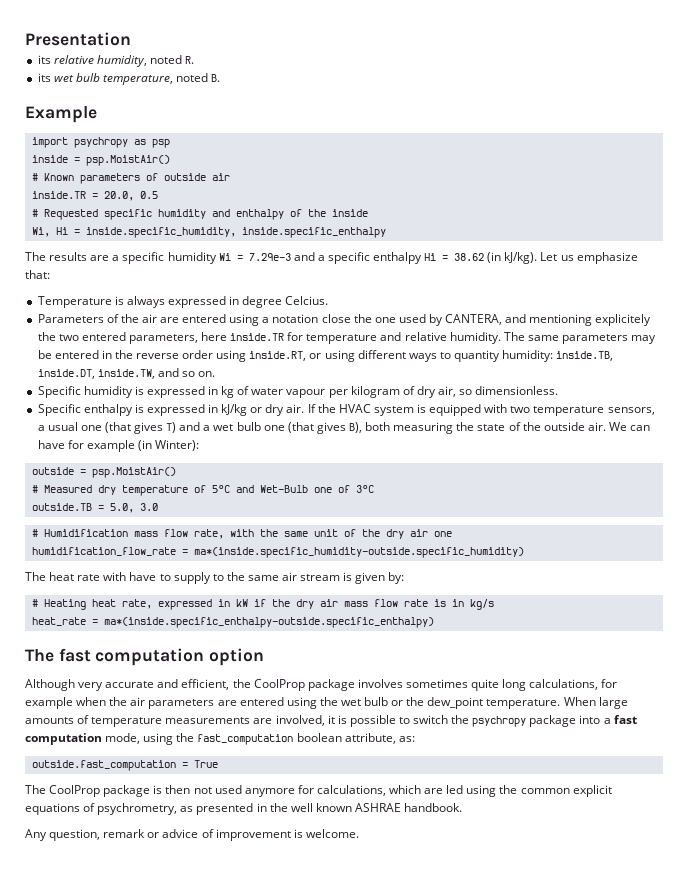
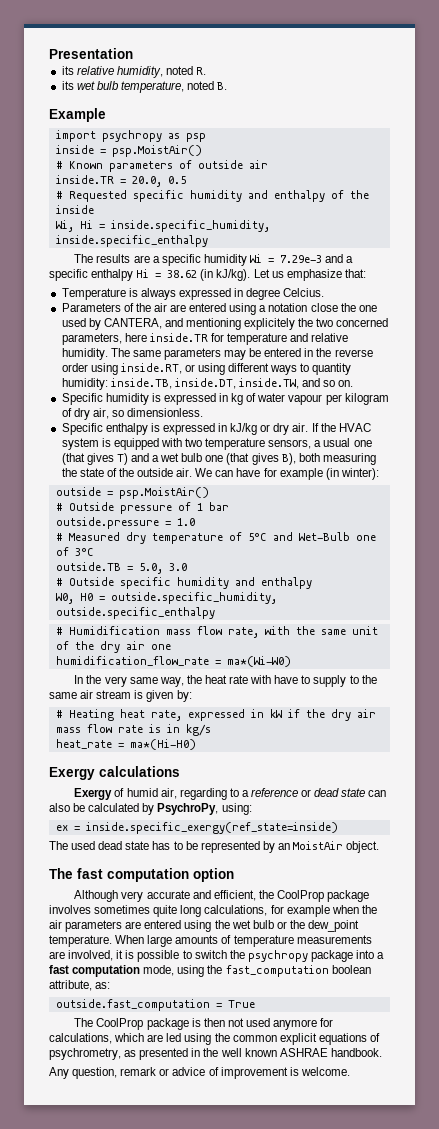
- Parameters of the air are entered using a notation close the one used by CANTERA, and mentioning explicitely the two entered parameters, here inside.TR for temperature and relative humidity.
+ Parameters of the air are entered using a notation close the one used by CANTERA, and mentioning explicitely the two concerned parameters, here inside.TR for temperature and relative humidity.
- We can have for example (in Winter):
+ We can have for example (in winter):
+ # Outside pressure of 1 bar
+ outside.pressure = 1.0
+ # Outside specific humidity and enthalpy
+ W0, H0 = outside.specific_humidity, outside.specific_enthalpy
- humidification_flow_rate = ma*(inside.specific_humidity-outside.specific_humidity)
- The heat rate with have to supply to the same air stream is given by:
+ humidification_flow_rate = ma*(Wi-W0)
+ In the very same way, the heat rate with have to supply to the same air stream is given by:
- heat_rate = ma*(inside.specific_enthalpy-outside.specific_enthalpy)
+ heat_rate = ma*(Hi-H0)
+ Exergy calculations
+ Exergy of humid air, regarding to a reference or dead state can also be calculated by PsychroPy, using:
+ ex = inside.specific_exergy(ref_state=inside)
+ The used dead state has to be represented by an MoistAir object.

